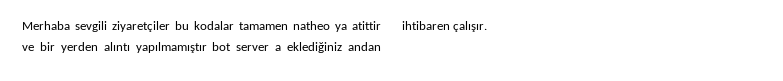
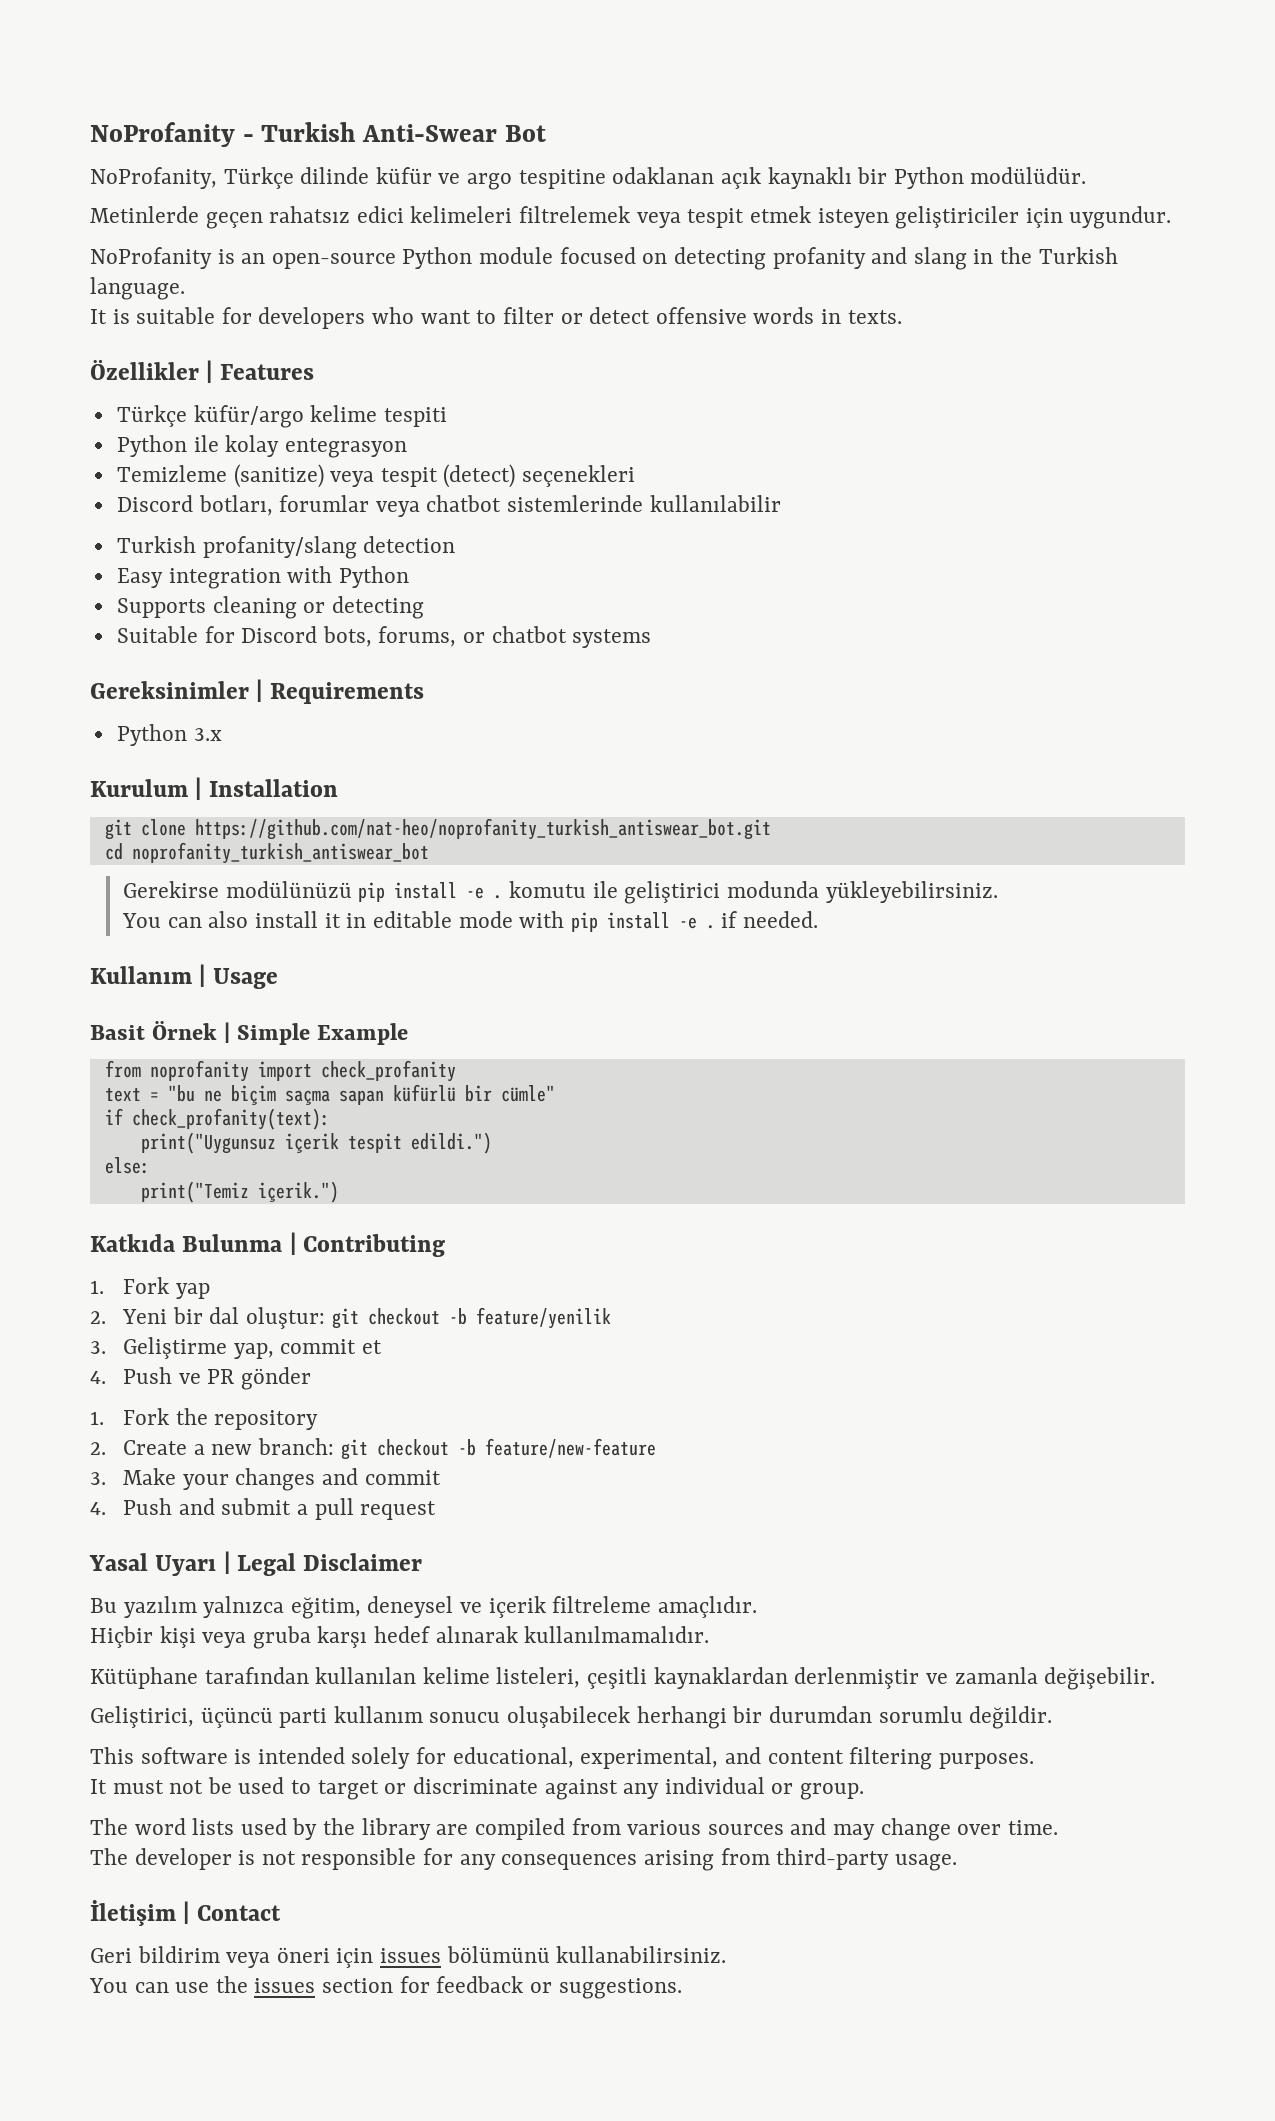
- Merhaba sevgili ziyaretçiler bu kodalar tamamen natheo ya atittir ve bir yerden alıntı yapılmamıştır bot server a eklediğiniz andan ihtibaren çalışır.
+ NoProfanity - Turkish Anti-Swear Bot
+ NoProfanity, Türkçe dilinde küfür ve argo tespitine odaklanan açık kaynaklı bir Python modülüdür.
+ Metinlerde geçen rahatsız edici kelimeleri filtrelemek veya tespit etmek isteyen geliştiriciler için uygundur.
+ NoProfanity is an open-source Python module focused on detecting profanity and slang in the Turkish language.
+ It is suitable for developers who want to filter or detect offensive words in texts.
+ Özellikler | Features
+ Türkçe küfür/argo kelime tespiti
+ Python ile kolay entegrasyon
+ Temizleme (sanitize) veya tespit (detect) seçenekleri
+ Discord botları, forumlar veya chatbot sistemlerinde kullanılabilir
+ Turkish profanity/slang detection
+ Easy integration with Python
+ Supports cleaning or detecting
+ Suitable for Discord bots, forums, or chatbot systems
+ Gereksinimler | Requirements
+ Python 3.x
+ Kurulum | Installation
+ git clone https://github.com/nat-heo/noprofanity_turkish_antiswear_bot.git
+ cd noprofanity_turkish_antiswear_bot
+ Gerekirse modülünüzü pip install -e . komutu ile geliştirici modunda yükleyebilirsiniz.
+ You can also install it in editable mode with pip install -e . if needed.
+ Kullanım | Usage
+ Basit Örnek | Simple Example
+ from noprofanity import check_profanity
+ text = "bu ne biçim saçma sapan küfürlü bir cümle"
+ if check_profanity(text):
+ print("Uygunsuz içerik tespit edildi.")
+ else:
+ print("Temiz içerik.")
+ Katkıda Bulunma | Contributing
+ 1. Fork yap
+ 2. Yeni bir dal oluştur: git checkout -b feature/yenilik
+ 3. Geliştirme yap, commit et
+ 4. Push ve PR gönder
+ 1. Fork the repository
+ 2. Create a new branch: git checkout -b feature/new-feature
+ 3. Make your changes and commit
+ 4. Push and submit a pull request
+ Yasal Uyarı | Legal Disclaimer
+ Bu yazılım yalnızca eğitim, deneysel ve içerik filtreleme amaçlıdır.
+ Hiçbir kişi veya gruba karşı hedef alınarak kullanılmamalıdır.
+ Kütüphane tarafından kullanılan kelime listeleri, çeşitli kaynaklardan derlenmiştir ve zamanla değişebilir.
+ Geliştirici, üçüncü parti kullanım sonucu oluşabilecek herhangi bir durumdan sorumlu değildir.
+ This software is intended solely for educational, experimental, and content filtering purposes.
+ It must not be used to target or discriminate against any individual or group.
+ The word lists used by the library are compiled from various sources and may change over time.
+ The developer is not responsible for any consequences arising from third-party usage.
+ İletişim | Contact
+ Geri bildirim veya öneri için issues bölümünü kullanabilirsiniz.
+ You can use the issues section for feedback or suggestions.

